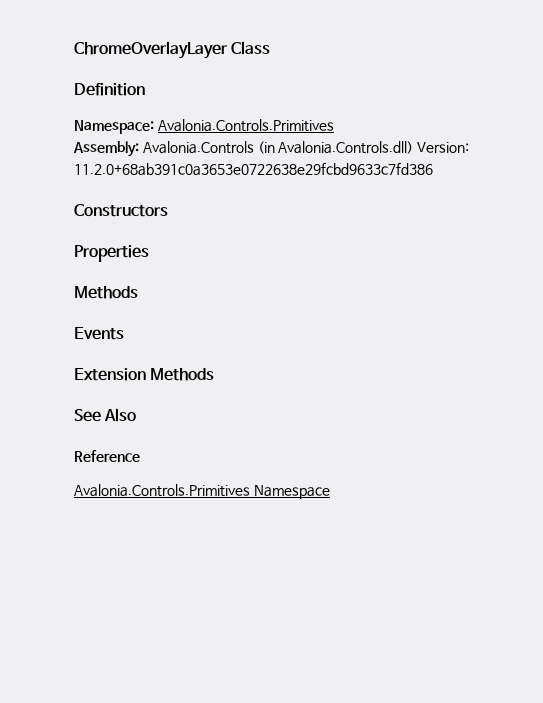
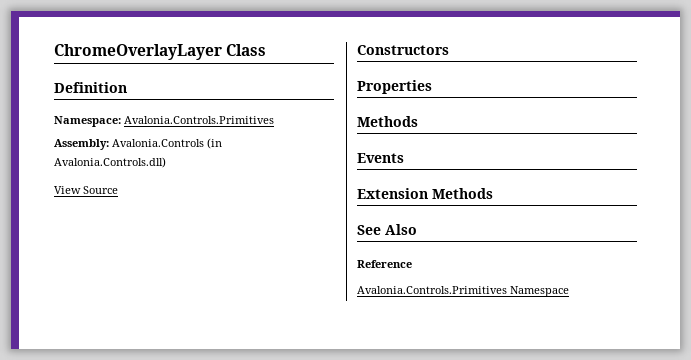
- Assembly: Avalonia.Controls (in Avalonia.Controls.dll) Version: 11.2.0+68ab391c0a3653e0722638e29fcbd9633c7fd386
+ Assembly: Avalonia.Controls (in Avalonia.Controls.dll)
+ View Source

